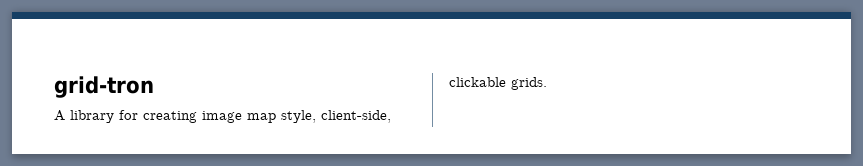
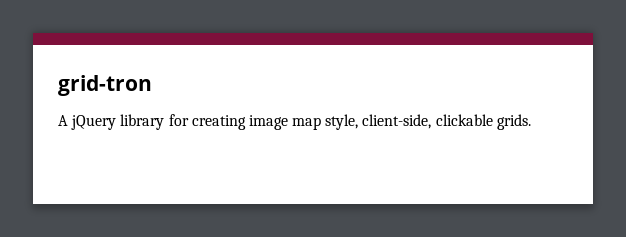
- A library for creating image map style, client-side, clickable grids.
+ A jQuery library for creating image map style, client-side, clickable grids.

